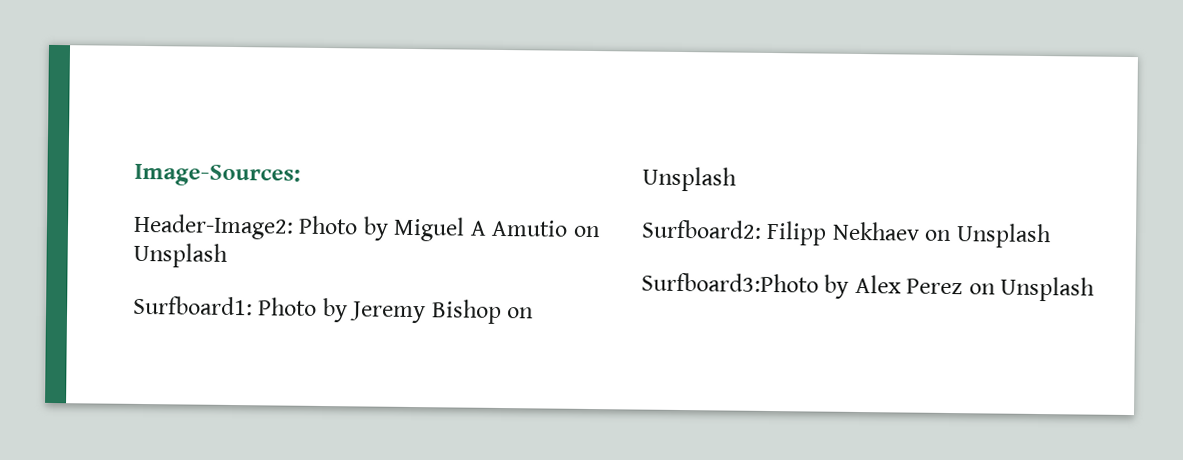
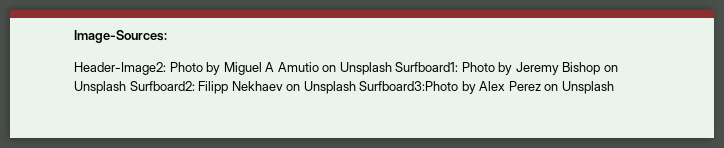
- Header-Image2: Photo by Miguel A Amutio on Unsplash
- Surfboard1: Photo by Jeremy Bishop on Unsplash
- Surfboard2: Filipp Nekhaev on Unsplash
- Surfboard3:Photo by Alex Perez on Unsplash
+ Header-Image2: Photo by Miguel A Amutio on Unsplash Surfboard1: Photo by Jeremy Bishop on Unsplash Surfboard2: Filipp Nekhaev on Unsplash Surfboard3:Photo by Alex Perez on Unsplash

